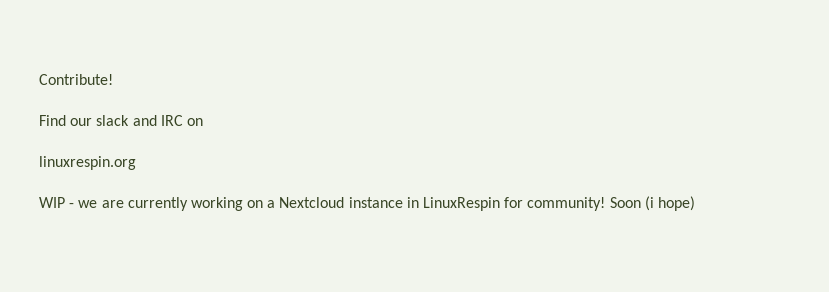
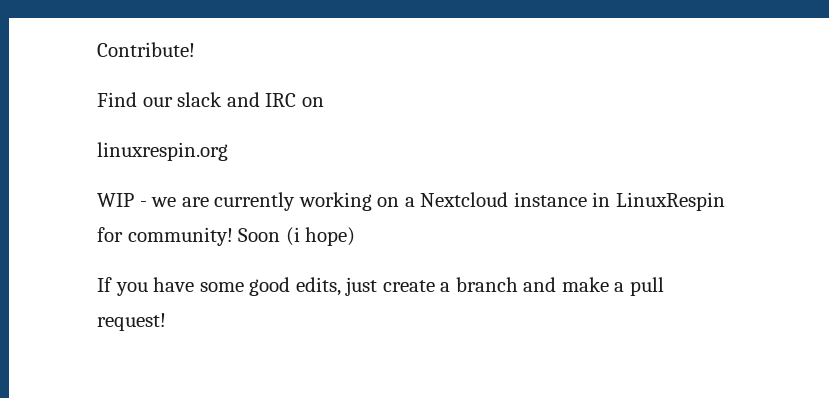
+ If you have some good edits, just create a branch and make a pull request!

